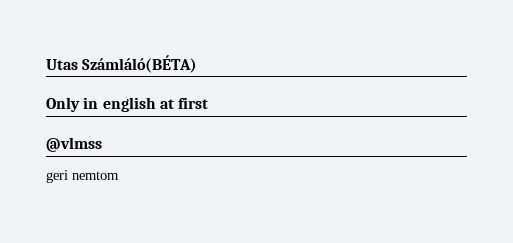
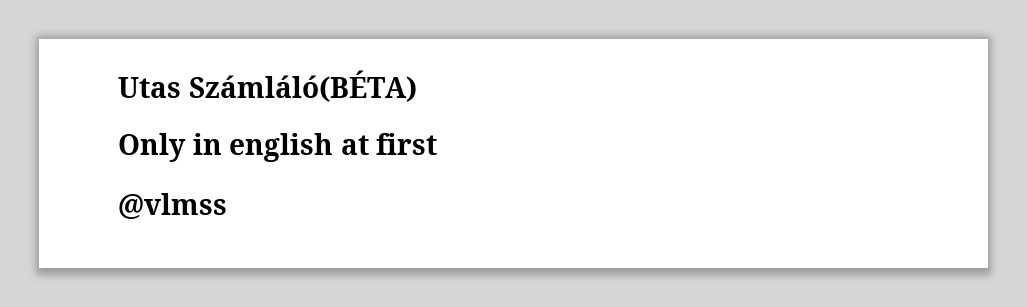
- geri nemtom

